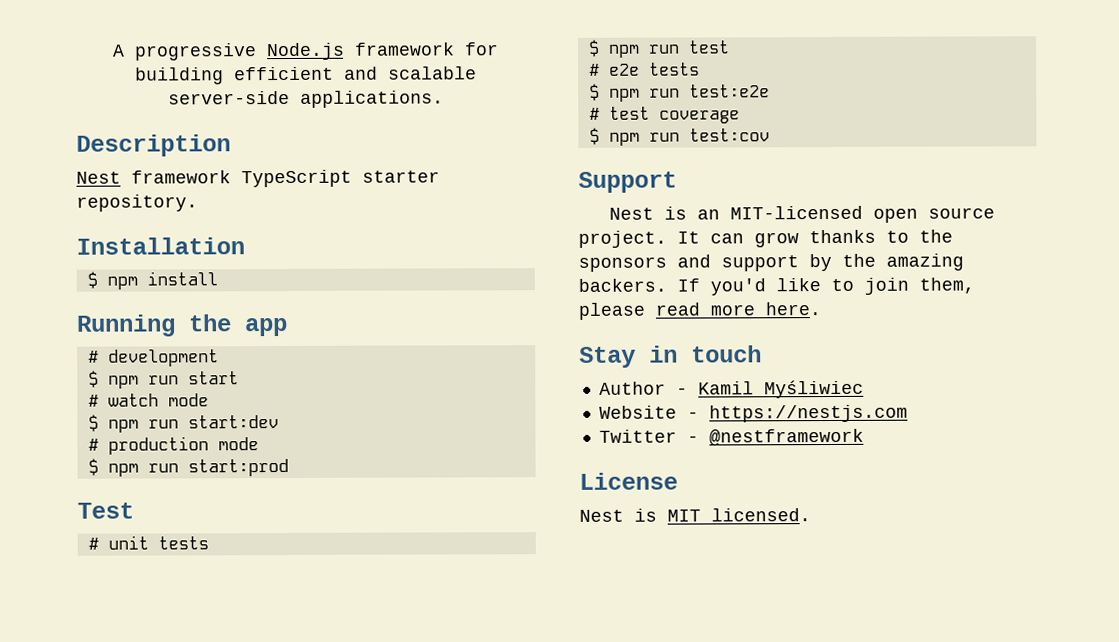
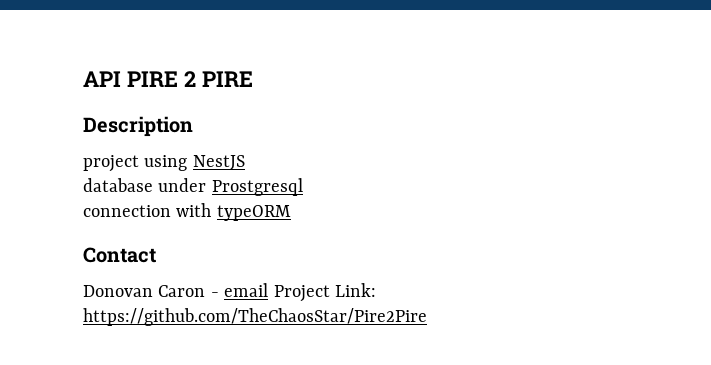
- A progressive Node.js framework for building efficient and scalable server-side applications.
+ API PIRE 2 PIRE
  Description
- Nest framework TypeScript starter repository.
- Installation
- $ npm install
- Running the app
- # development
- $ npm run start
- # watch mode
- $ npm run start:dev
- # production mode
- $ npm run start:prod
- Test
- # unit tests
- $ npm run test
- # e2e tests
- $ npm run test:e2e
- # test coverage
- $ npm run test:cov
- Support
- Nest is an MIT-licensed open source project. It can grow thanks to the sponsors and support by the amazing backers. If you'd like to join them, please read more here.
- Stay in touch
- Author - Kamil Myśliwiec
- Website - https://nestjs.com
- Twitter - @nestframework
- License
- Nest is MIT licensed.
+ project using NestJS
+ database under Prostgresql
+ connection with typeORM
+ Contact
+ Donovan Caron - email Project Link: https://github.com/TheChaosStar/Pire2Pire

